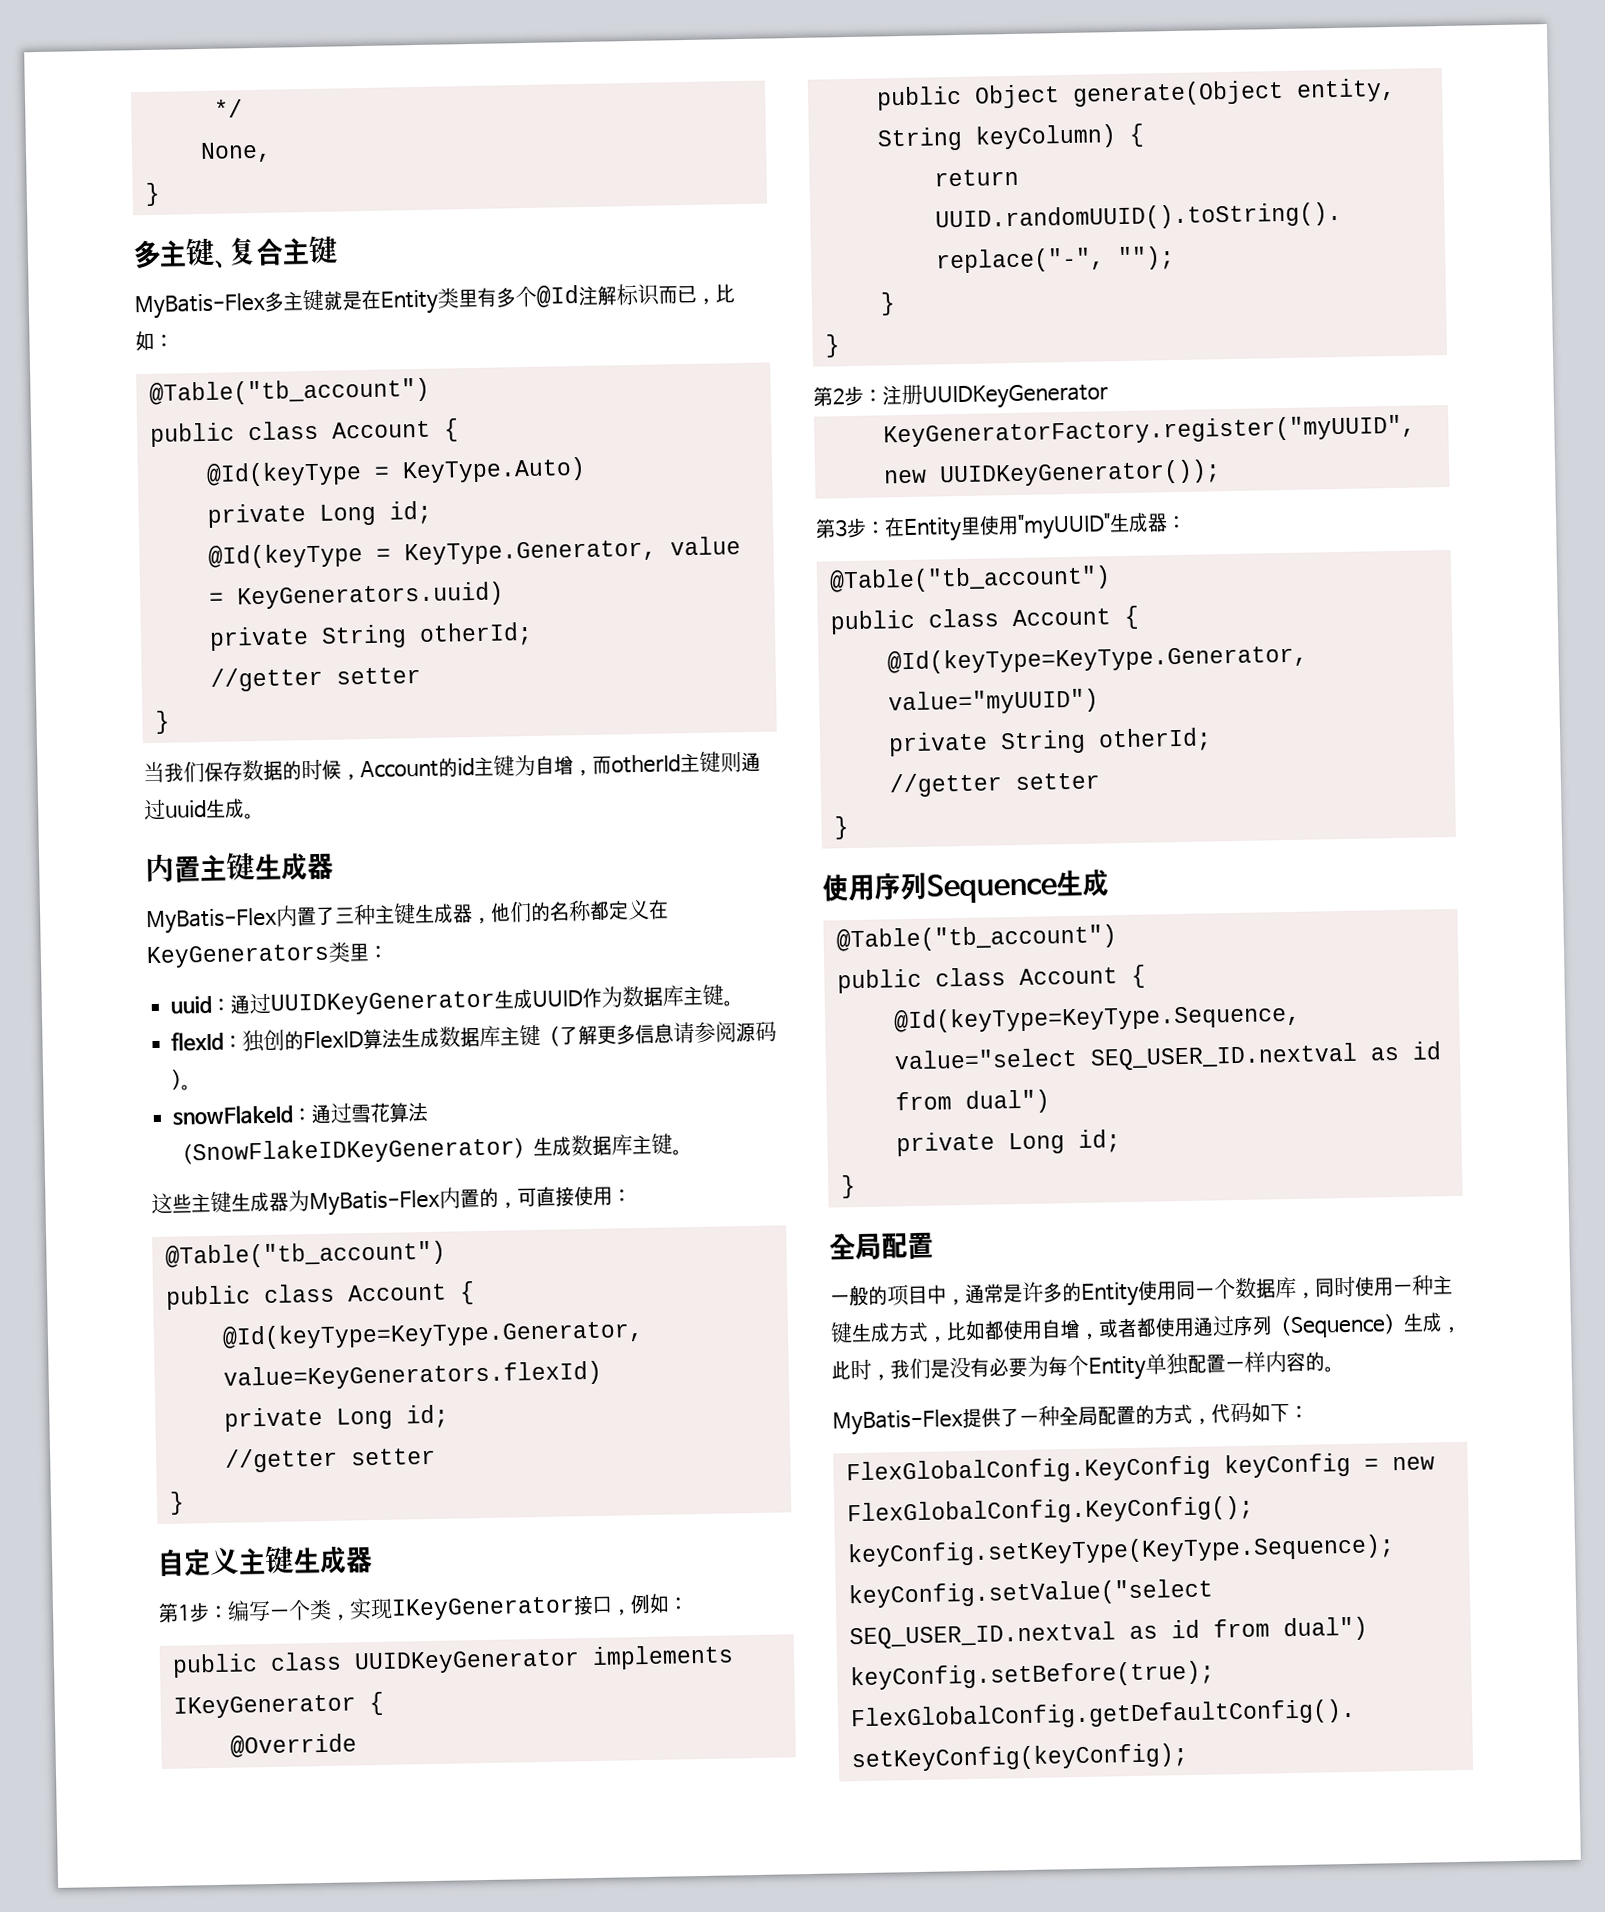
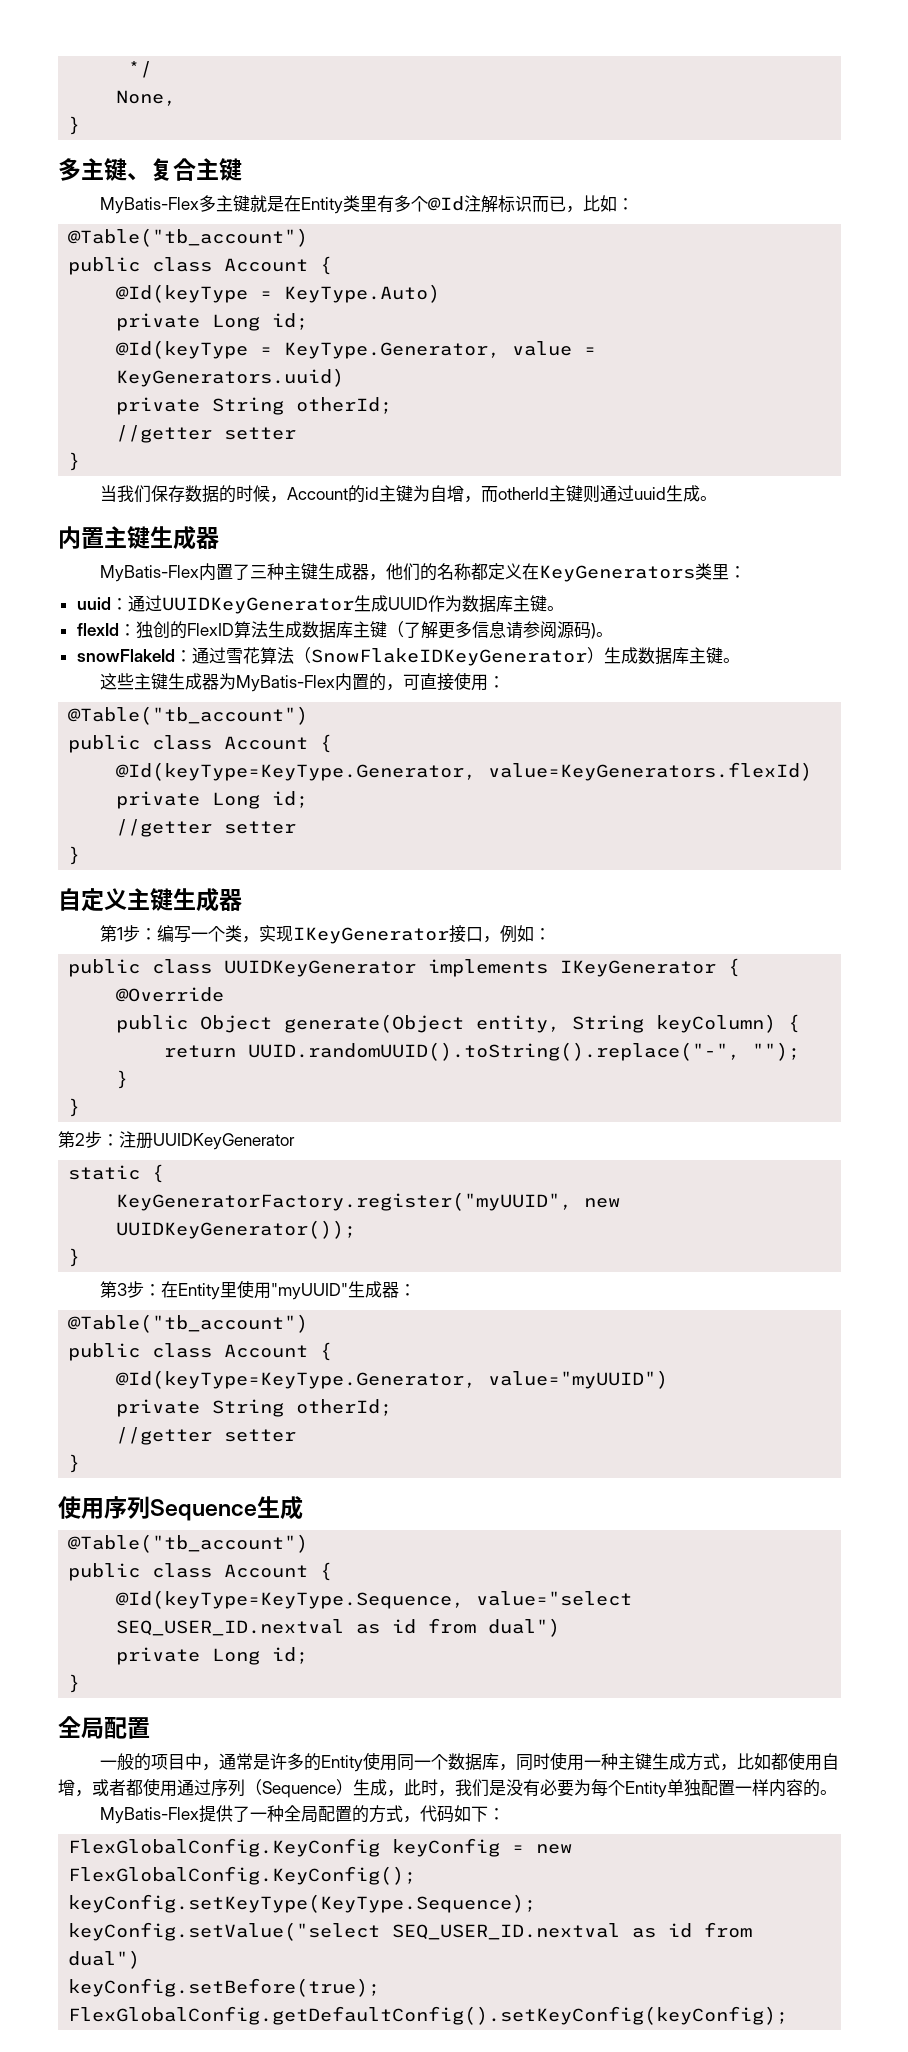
+ static {
  KeyGeneratorFactory.register("myUUID", new UUIDKeyGenerator());
+ }

